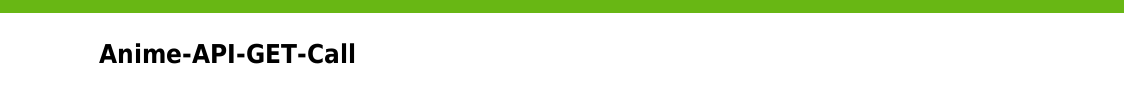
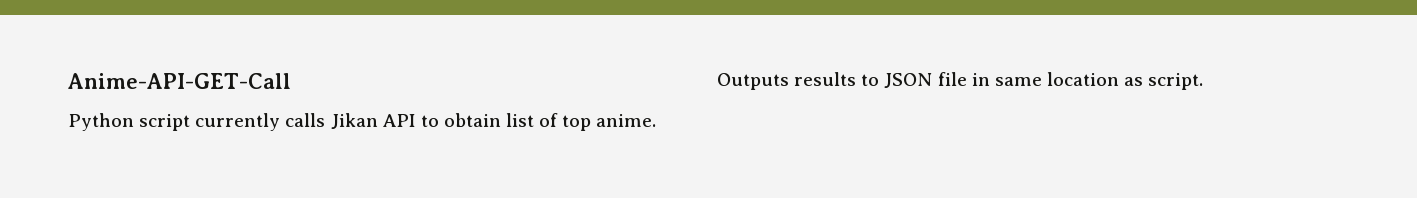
+ Python script currently calls Jikan API to obtain list of top anime. Outputs results to JSON file in same location as script.

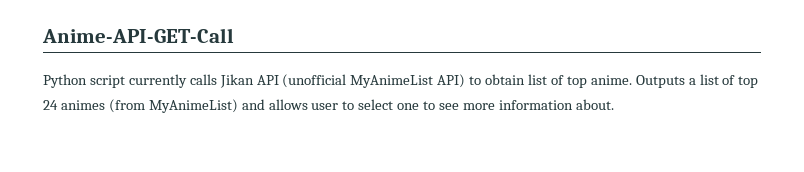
- Python script currently calls Jikan API to obtain list of top anime.
+ Python script currently calls Jikan API (unofficial MyAnimeList API) to obtain list of top anime.
- Outputs results to JSON file in same location as script.
+ Outputs a list of top 24 animes (from MyAnimeList) and allows user to select one to see more information about.

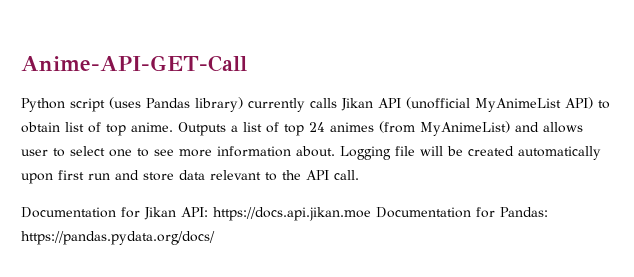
- Python script currently calls Jikan API (unofficial MyAnimeList API) to obtain list of top anime.
+ Python script (uses Pandas library) currently calls Jikan API (unofficial MyAnimeList API) to obtain list of top anime.
+ Logging file will be created automatically upon first run and store data relevant to the API call.
+ Documentation for Jikan API: https://docs.api.jikan.moe Documentation for Pandas: https://pandas.pydata.org/docs/

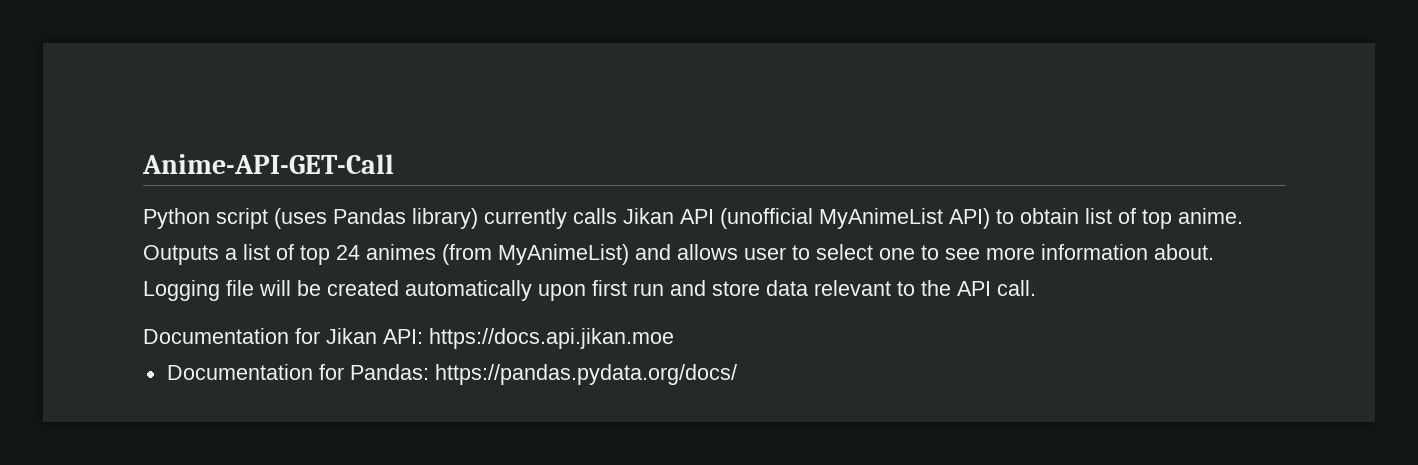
- Documentation for Jikan API: https://docs.api.jikan.moe Documentation for Pandas: https://pandas.pydata.org/docs/
+ Documentation for Jikan API: https://docs.api.jikan.moe
+ Documentation for Pandas: https://pandas.pydata.org/docs/

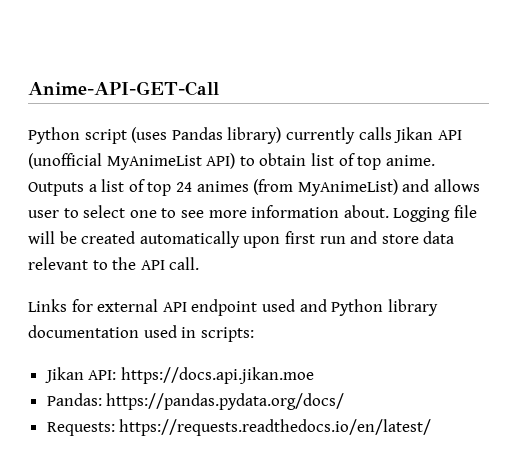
- Documentation for Jikan API: https://docs.api.jikan.moe
+ Links for external API endpoint used and Python library documentation used in scripts:
+ Jikan API: https://docs.api.jikan.moe
- Documentation for Pandas: https://pandas.pydata.org/docs/
+ Pandas: https://pandas.pydata.org/docs/
+ Requests: https://requests.readthedocs.io/en/latest/

